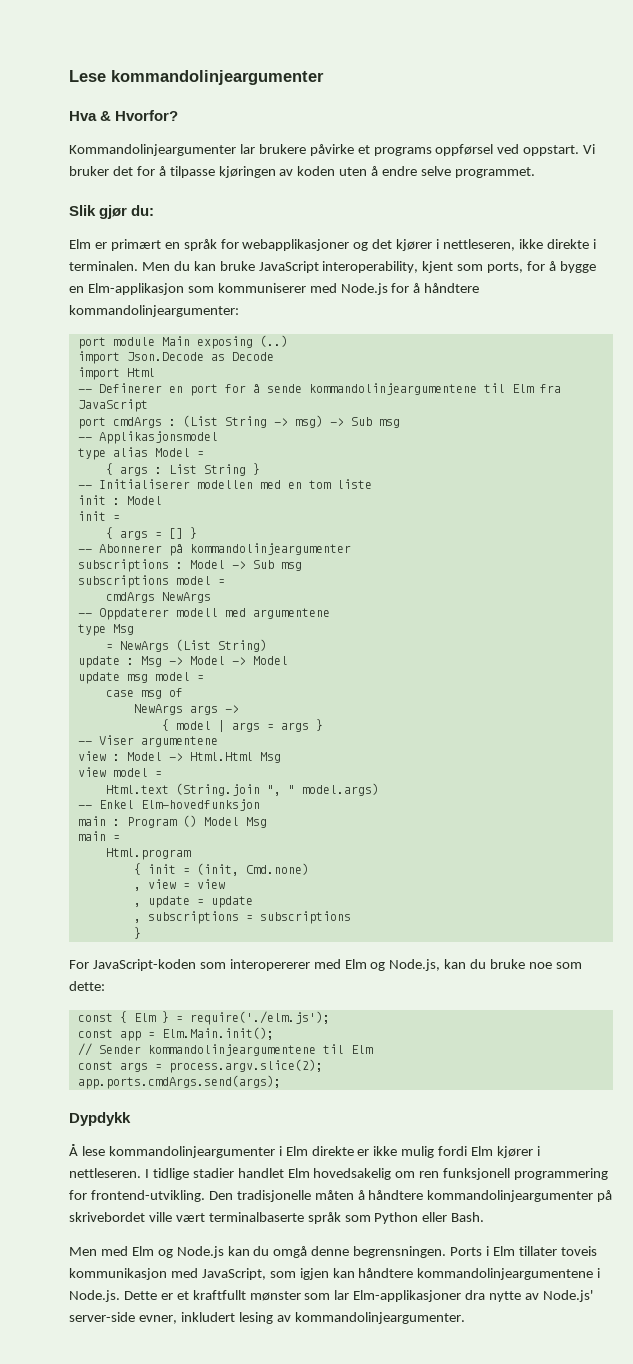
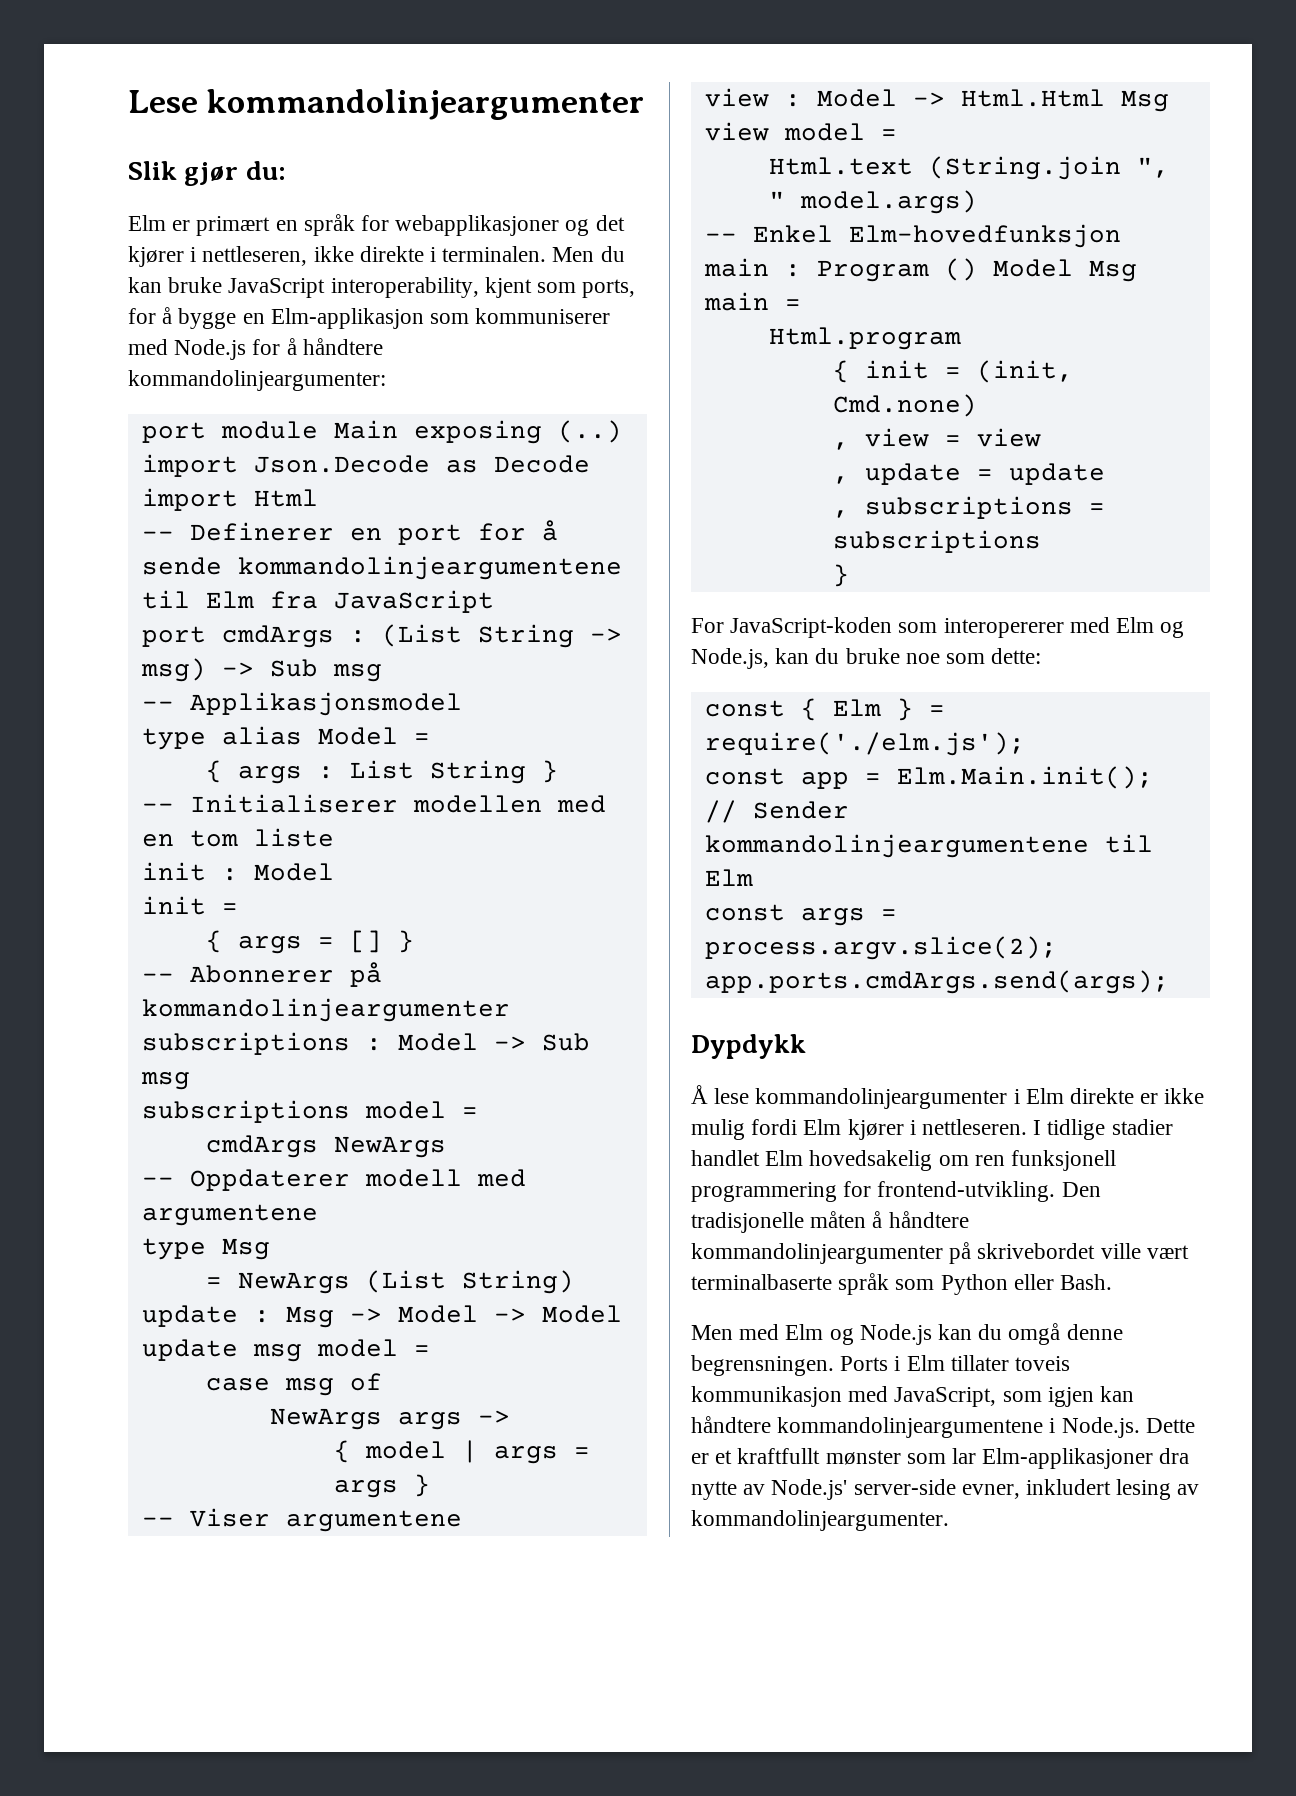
- Hva & Hvorfor?
- Kommandolinjeargumenter lar brukere påvirke et programs oppførsel ved oppstart. Vi bruker det for å tilpasse kjøringen av koden uten å endre selve programmet.

